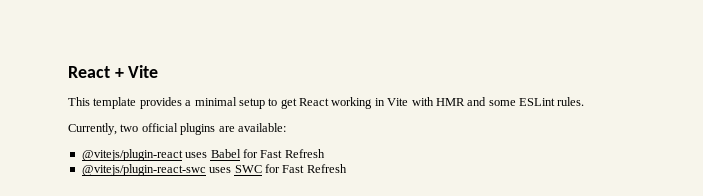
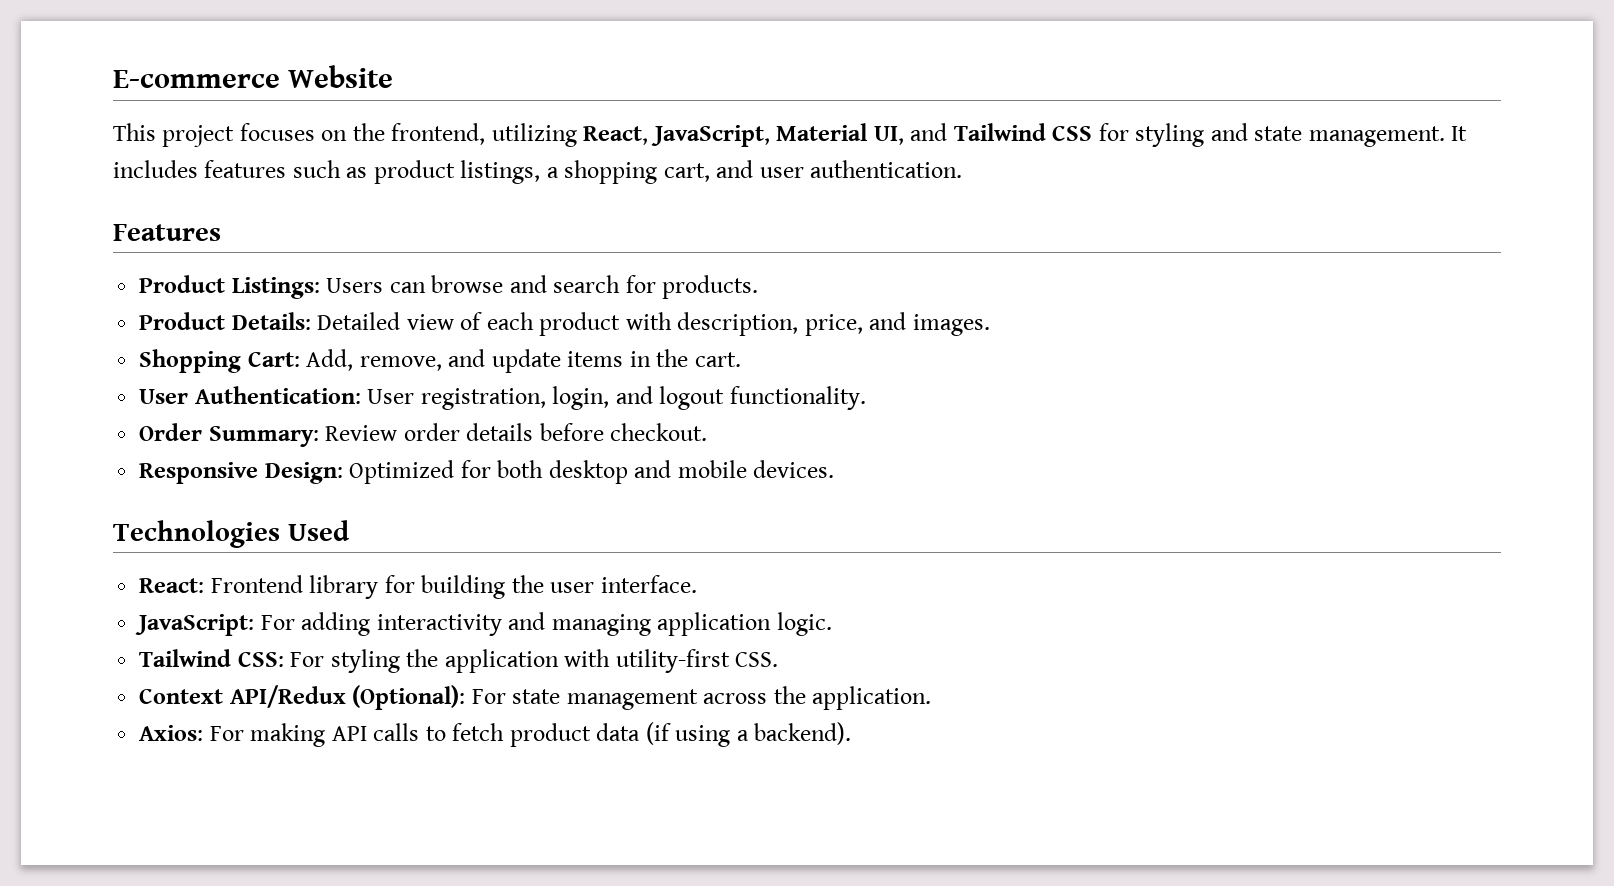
- React + Vite
- This template provides a minimal setup to get React working in Vite with HMR and some ESLint rules.
- Currently, two official plugins are available:
- @vitejs/plugin-react uses Babel for Fast Refresh
- @vitejs/plugin-react-swc uses SWC for Fast Refresh
+ E-commerce Website
+ This project focuses on the frontend, utilizing React, JavaScript, Material UI, and Tailwind CSS for styling and state management. It includes features such as product listings, a shopping cart, and user authentication.
+ Features
+ Product Listings: Users can browse and search for products.
+ Product Details: Detailed view of each product with description, price, and images.
+ Shopping Cart: Add, remove, and update items in the cart.
+ User Authentication: User registration, login, and logout functionality.
+ Order Summary: Review order details before checkout.
+ Responsive Design: Optimized for both desktop and mobile devices.
+ Technologies Used
+ React: Frontend library for building the user interface.
+ JavaScript: For adding interactivity and managing application logic.
+ Tailwind CSS: For styling the application with utility-first CSS.
+ Context API/Redux (Optional): For state management across the application.
+ Axios: For making API calls to fetch product data (if using a backend).

